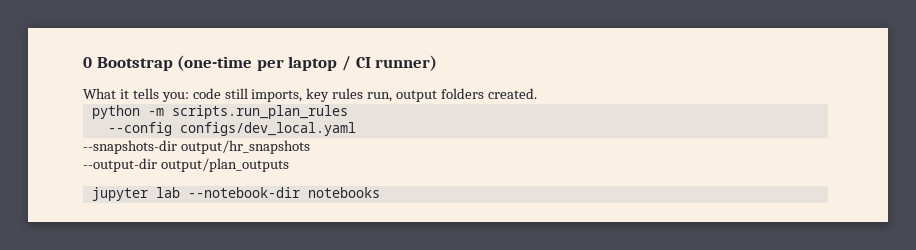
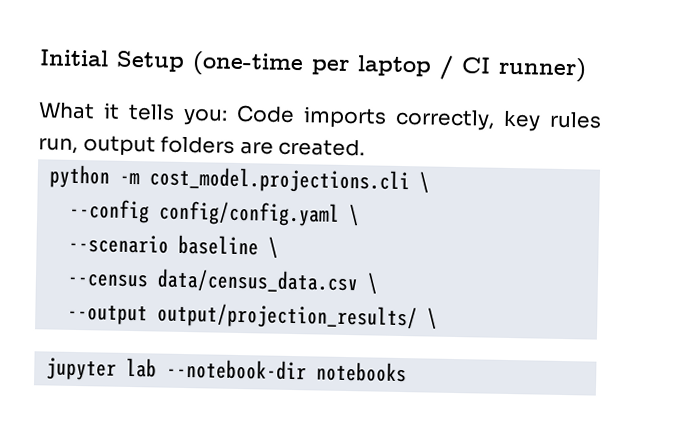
- 0 Bootstrap (one-time per laptop / CI runner)
+ Initial Setup (one-time per laptop / CI runner)
- What it tells you: code still imports, key rules run, output folders created.
+ What it tells you: Code imports correctly, key rules run, output folders are created.
- python -m scripts.run_plan_rules
+ python -m cost_model.projections.cli \
- --config configs/dev_local.yaml
- --snapshots-dir output/hr_snapshots
- --output-dir output/plan_outputs
+ --config config/config.yaml \
+ --scenario baseline \
+ --census data/census_data.csv \
+ --output output/projection_results/ \

